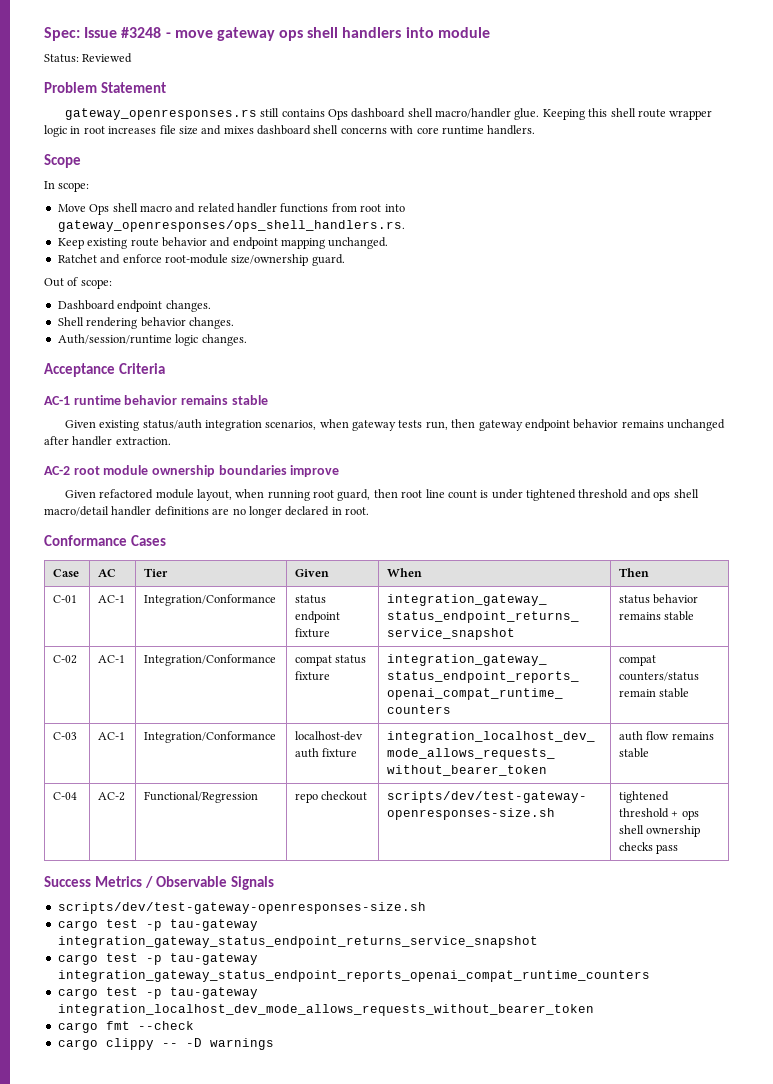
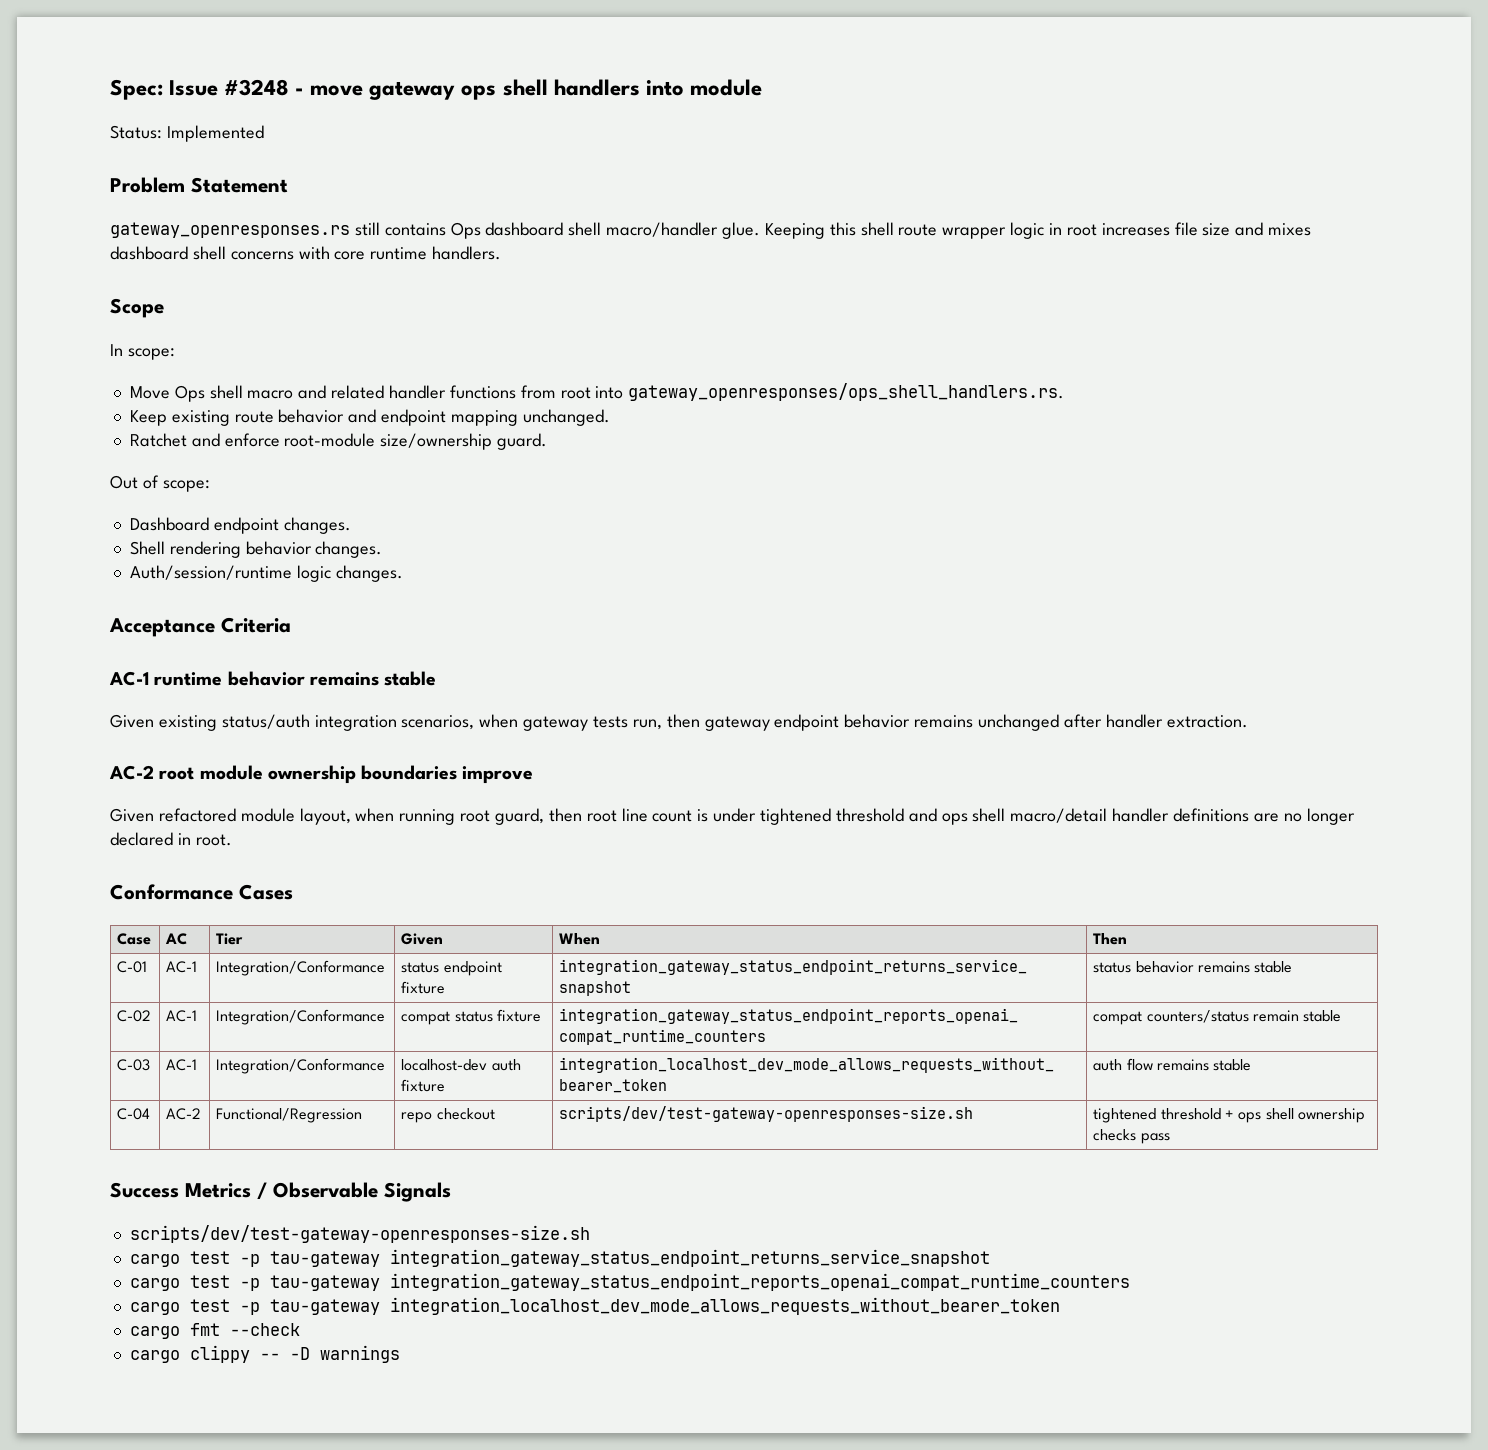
- Status: Reviewed
+ Status: Implemented

